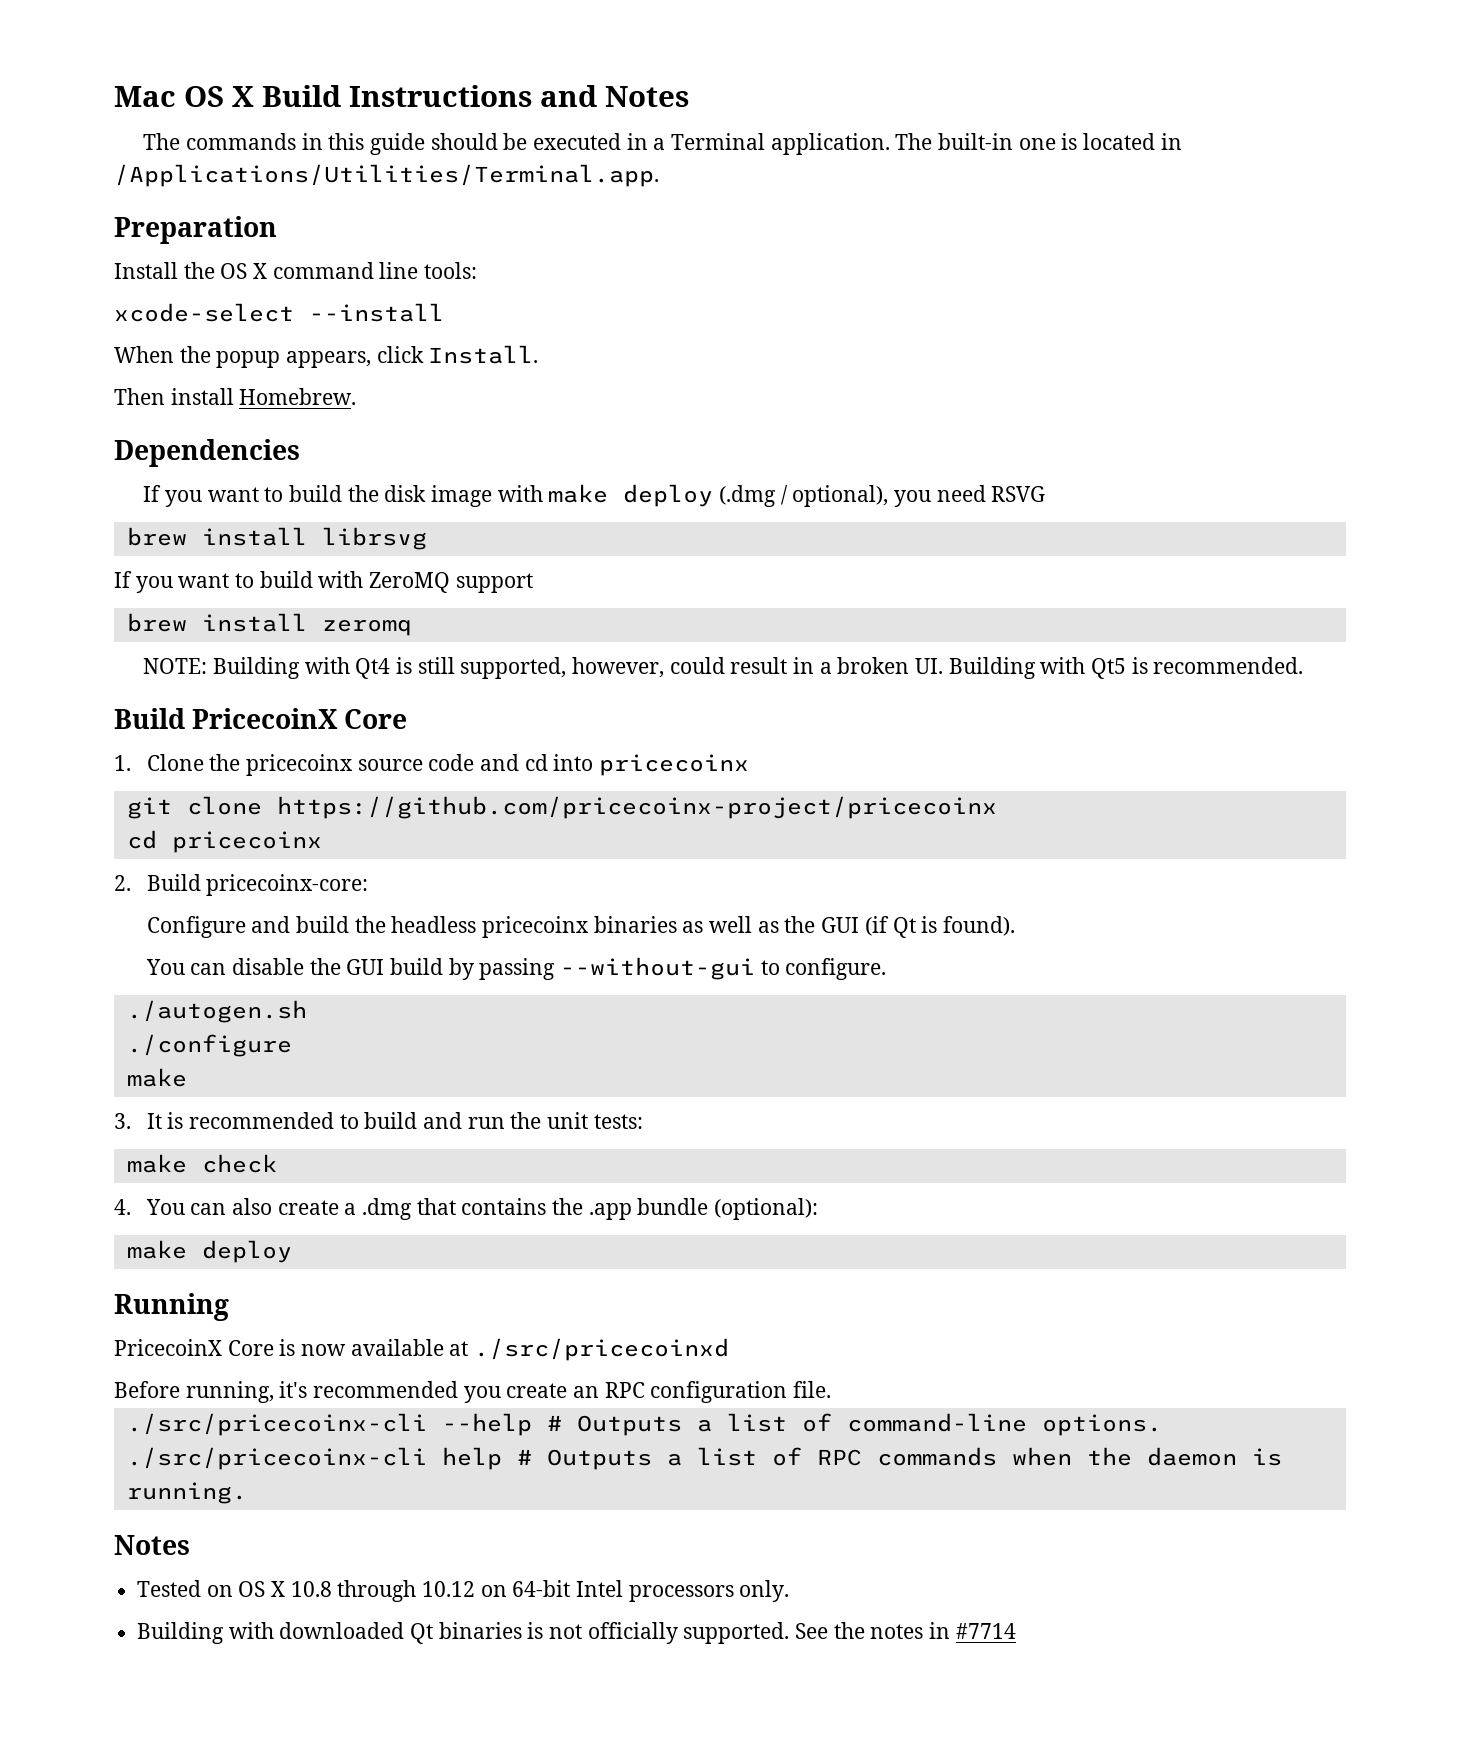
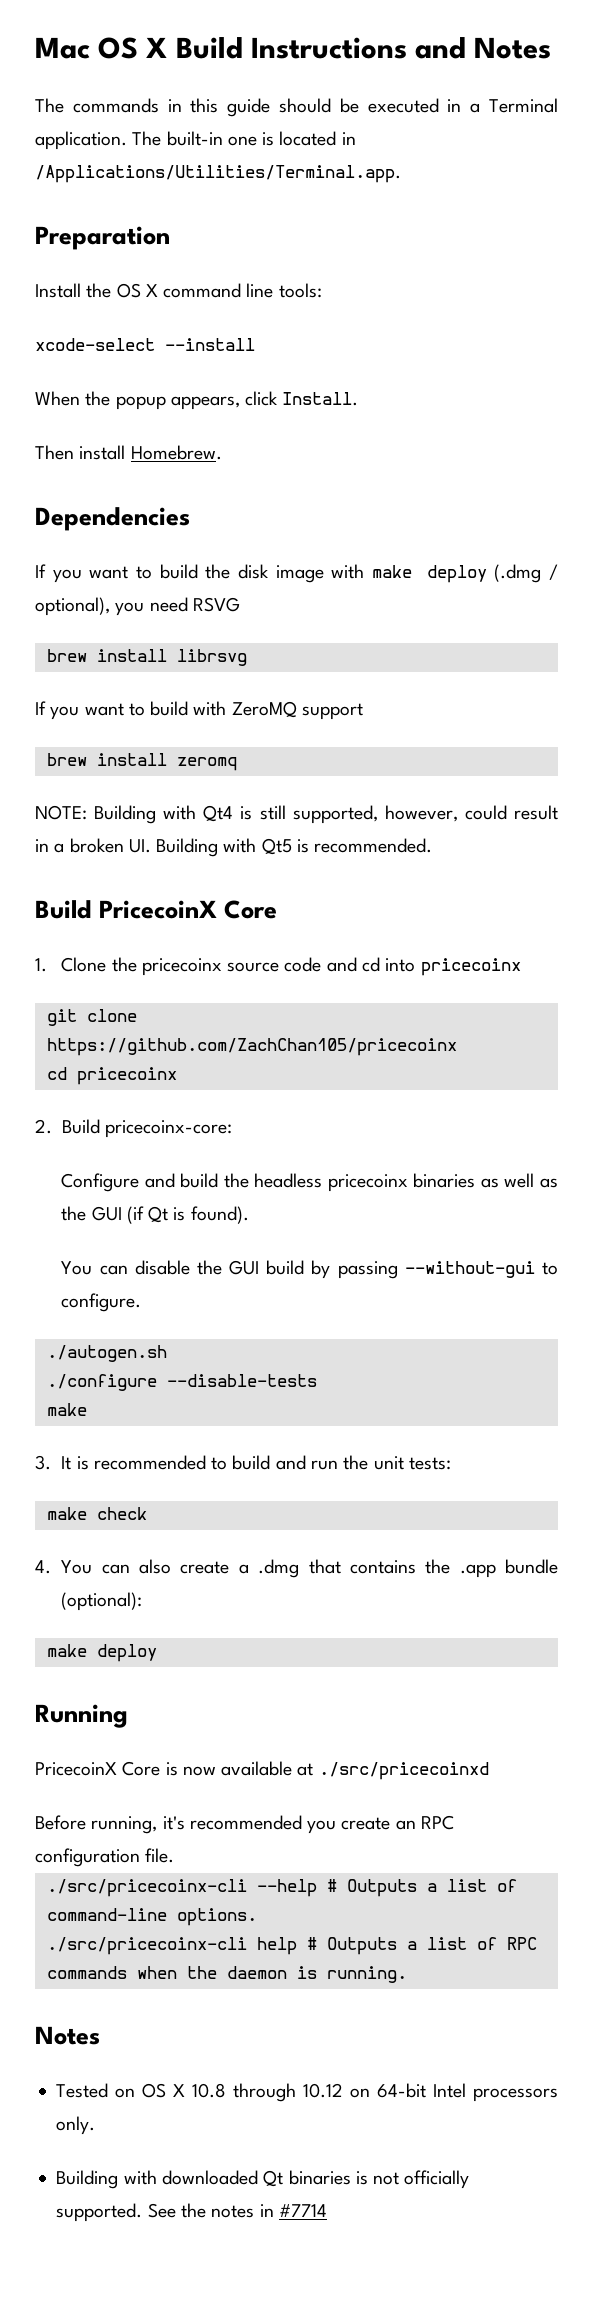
- git clone https://github.com/pricecoinx-project/pricecoinx
+ git clone https://github.com/ZachChan105/pricecoinx
- ./configure
+ ./configure --disable-tests

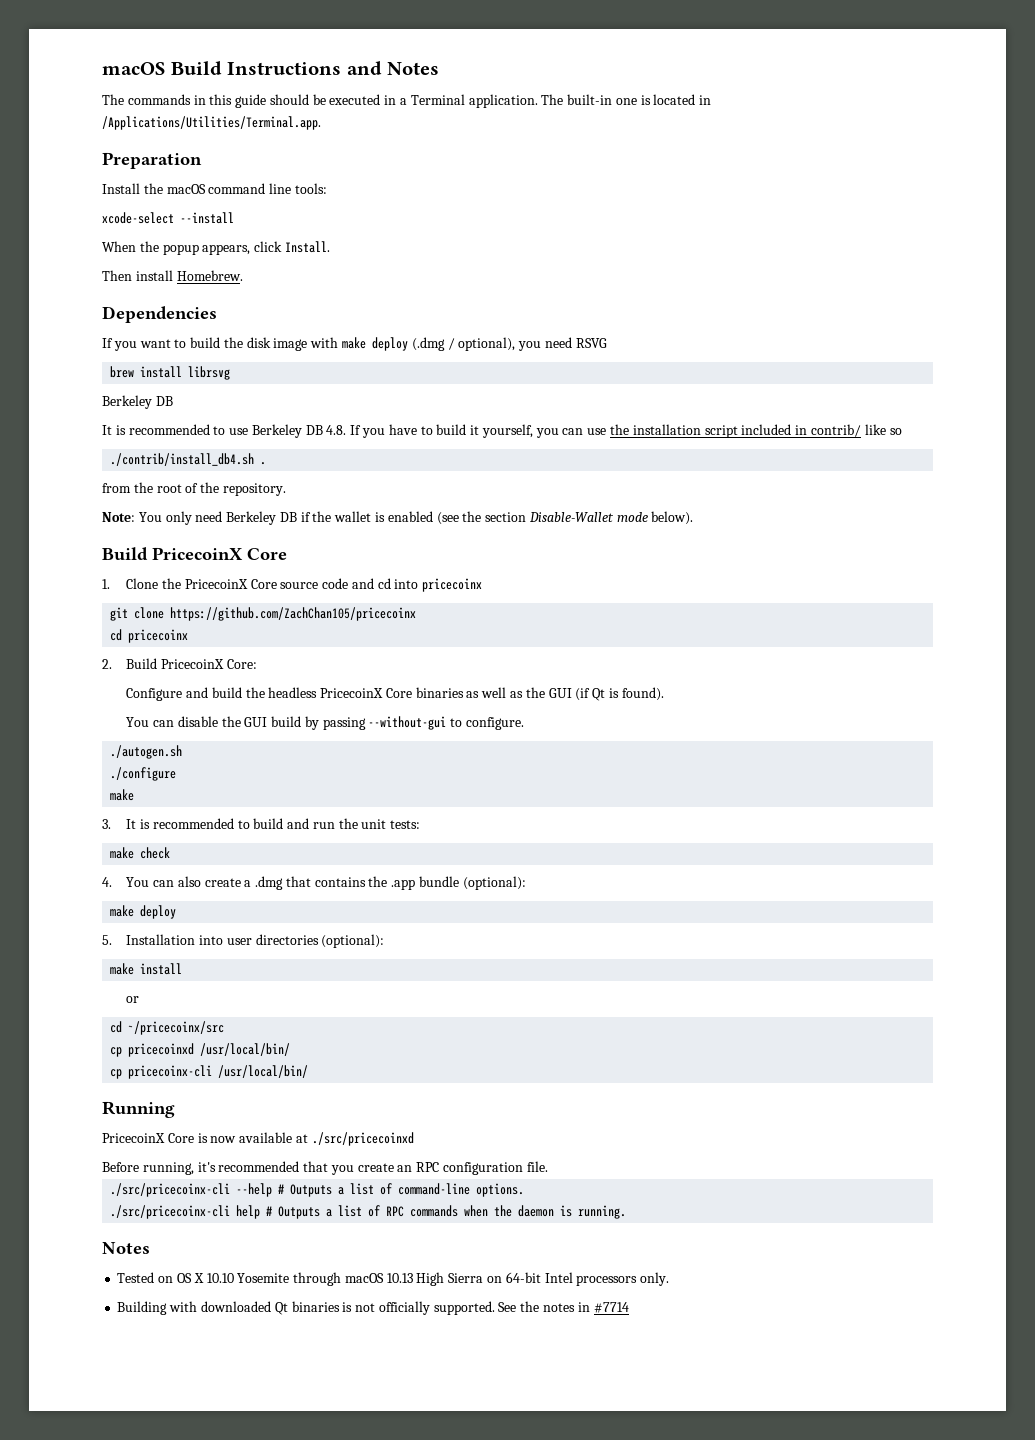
- Mac OS X Build Instructions and Notes
+ macOS Build Instructions and Notes
- Install the OS X command line tools:
+ Install the macOS command line tools:
  brew install librsvg
- If you want to build with ZeroMQ support
- brew install zeromq
- NOTE: Building with Qt4 is still supported, however, could result in a broken UI. Building with Qt5 is recommended.
+ Berkeley DB
+ It is recommended to use Berkeley DB 4.8. If you have to build it yourself, you can use the installation script included in contrib/ like so
+ ./contrib/install_db4.sh .
+ from the root of the repository.
+ Note: You only need Berkeley DB if the wallet is enabled (see the section Disable-Wallet mode below).
- 1. Clone the pricecoinx source code and cd into pricecoinx
+ 1. Clone the PricecoinX Core source code and cd into pricecoinx
- 2. Build pricecoinx-core:
+ 2. Build PricecoinX Core:
- Configure and build the headless pricecoinx binaries as well as the GUI (if Qt is found).
+ Configure and build the headless PricecoinX Core binaries as well as the GUI (if Qt is found).
- ./configure --disable-tests
+ ./configure
+ 5. Installation into user directories (optional):
+ make install
+ or
+ cd ~/pricecoinx/src
+ cp pricecoinxd /usr/local/bin/
+ cp pricecoinx-cli /usr/local/bin/
- Before running, it's recommended you create an RPC configuration file.
+ Before running, it's recommended that you create an RPC configuration file.
- Tested on OS X 10.8 through 10.12 on 64-bit Intel processors only.
+ Tested on OS X 10.10 Yosemite through macOS 10.13 High Sierra on 64-bit Intel processors only.

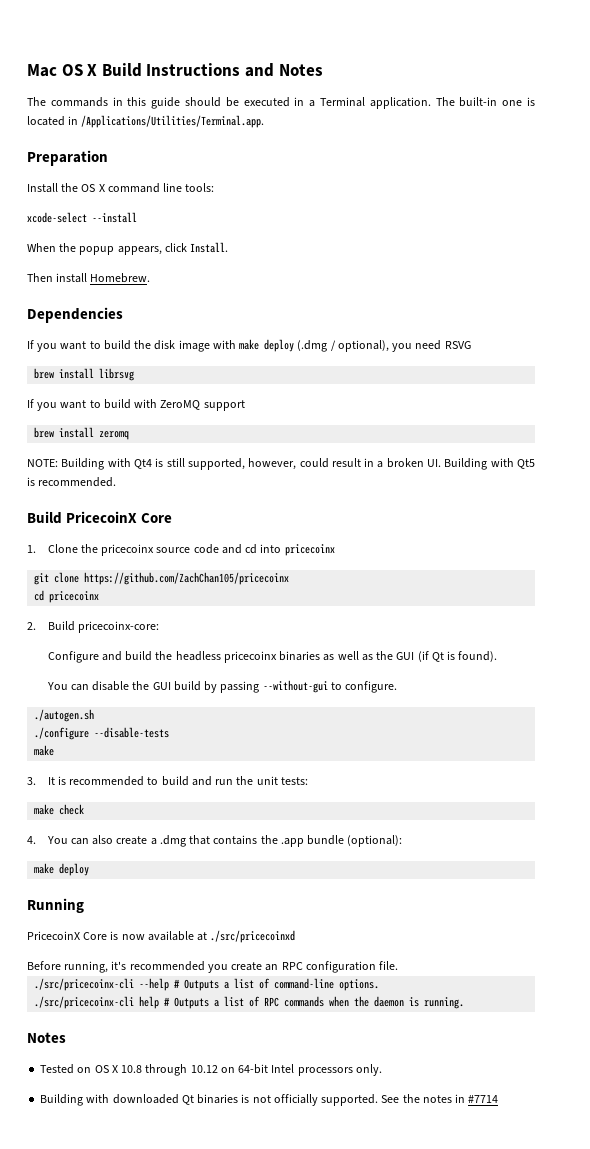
- macOS Build Instructions and Notes
+ Mac OS X Build Instructions and Notes
- Install the macOS command line tools:
+ Install the OS X command line tools:
  brew install librsvg
- Berkeley DB
- It is recommended to use Berkeley DB 4.8. If you have to build it yourself, you can use the installation script included in contrib/ like so
- ./contrib/install_db4.sh .
- from the root of the repository.
- Note: You only need Berkeley DB if the wallet is enabled (see the section Disable-Wallet mode below).
+ If you want to build with ZeroMQ support
+ brew install zeromq
+ NOTE: Building with Qt4 is still supported, however, could result in a broken UI. Building with Qt5 is recommended.
- 1. Clone the PricecoinX Core source code and cd into pricecoinx
+ 1. Clone the pricecoinx source code and cd into pricecoinx
- 2. Build PricecoinX Core:
+ 2. Build pricecoinx-core:
- Configure and build the headless PricecoinX Core binaries as well as the GUI (if Qt is found).
+ Configure and build the headless pricecoinx binaries as well as the GUI (if Qt is found).
- ./configure
+ ./configure --disable-tests
- 5. Installation into user directories (optional):
- make install
- or
- cd ~/pricecoinx/src
- cp pricecoinxd /usr/local/bin/
- cp pricecoinx-cli /usr/local/bin/
- Before running, it's recommended that you create an RPC configuration file.
+ Before running, it's recommended you create an RPC configuration file.
- Tested on OS X 10.10 Yosemite through macOS 10.13 High Sierra on 64-bit Intel processors only.
+ Tested on OS X 10.8 through 10.12 on 64-bit Intel processors only.

